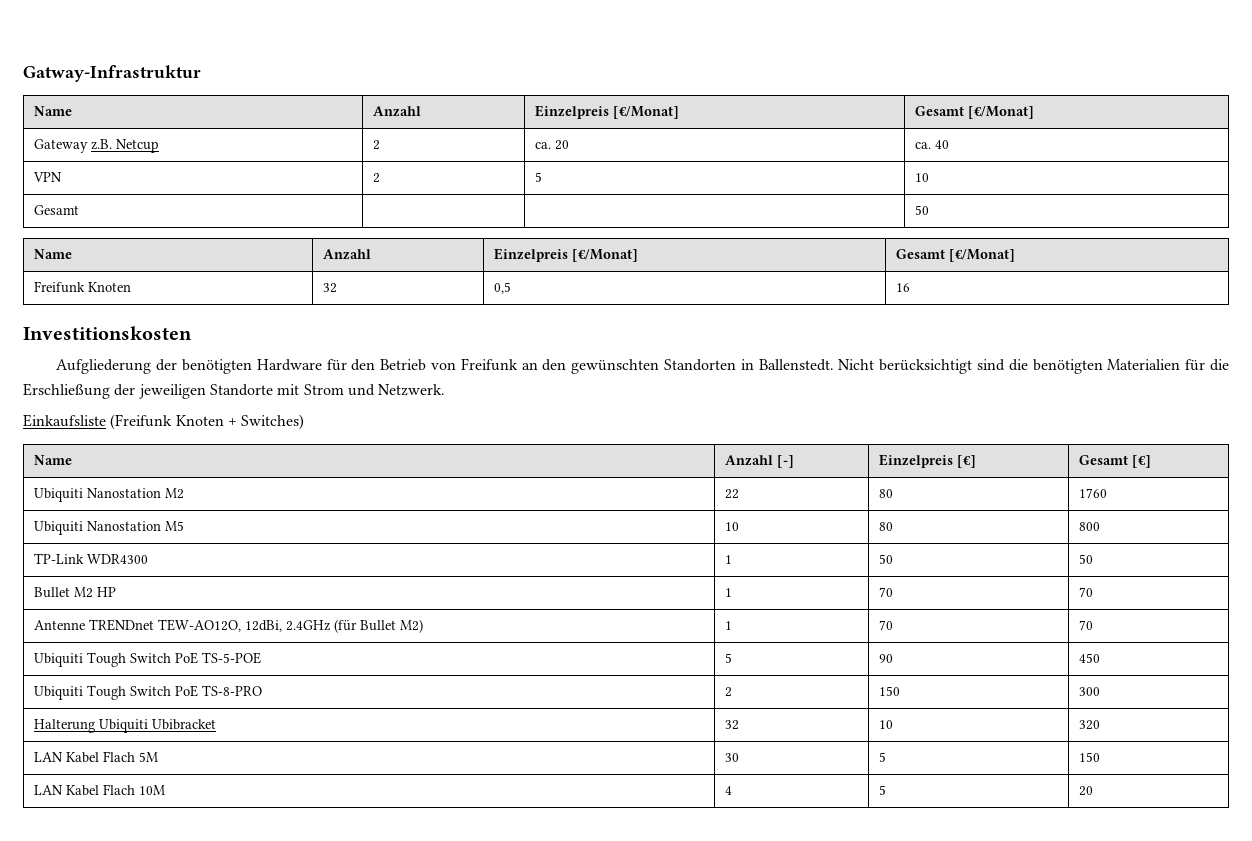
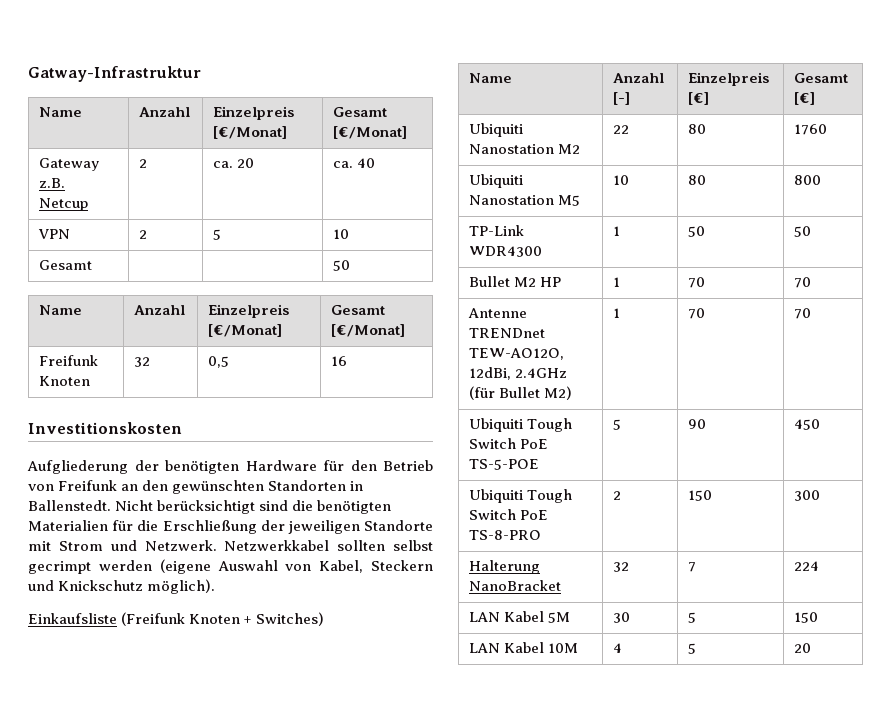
+ Netzwerkkabel sollten selbst gecrimpt werden (eigene Auswahl von Kabel, Steckern und Knickschutz möglich).
- Halterung Ubiquiti Ubibracket | 32 | 10 | 320
- LAN Kabel Flach 5M | 30 | 5 | 150
+ Halterung NanoBracket | 32 | 7 | 224
+ LAN Kabel 5M | 30 | 5 | 150
- LAN Kabel Flach 10M | 4 | 5 | 20
+ LAN Kabel 10M | 4 | 5 | 20

